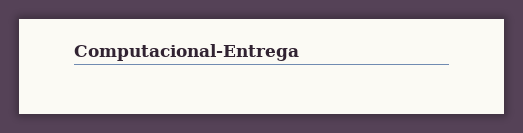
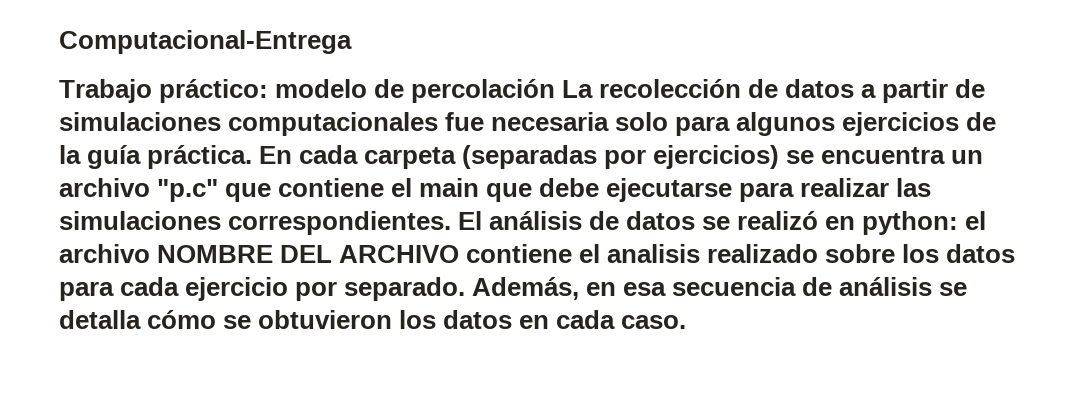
+ Trabajo práctico: modelo de percolación La recolección de datos a partir de simulaciones computacionales fue necesaria solo para algunos ejercicios de la guía práctica. En cada carpeta (separadas por ejercicios) se encuentra un archivo "p.c" que contiene el main que debe ejecutarse para realizar las simulaciones correspondientes. El análisis de datos se realizó en python: el archivo NOMBRE DEL ARCHIVO contiene el analisis realizado sobre los datos para cada ejercicio por separado. Además, en esa secuencia de análisis se detalla cómo se obtuvieron los datos en cada caso.

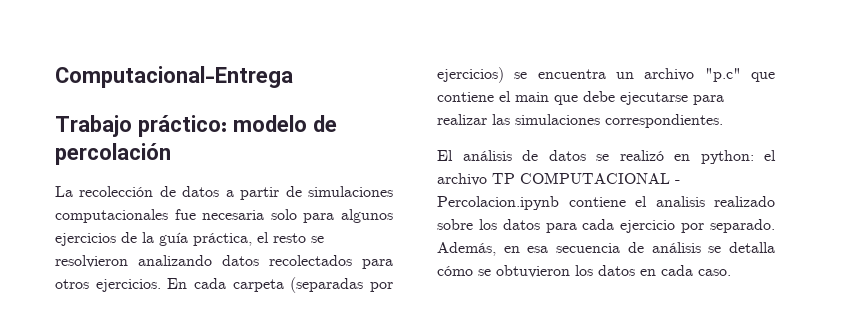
- Trabajo práctico: modelo de percolación La recolección de datos a partir de simulaciones computacionales fue necesaria solo para algunos ejercicios de la guía práctica.
+ Trabajo práctico: modelo de percolación
+ La recolección de datos a partir de simulaciones computacionales fue necesaria solo para algunos ejercicios de la guía práctica, el resto se resolvieron analizando datos recolectados para otros ejercicios.
- En cada carpeta (separadas por ejercicios) se encuentra un archivo "p.c" que contiene el main que debe ejecutarse para realizar las simulaciones correspondientes. El análisis de datos se realizó en python: el archivo NOMBRE DEL ARCHIVO contiene el analisis realizado sobre los datos para cada ejercicio por separado.
+ En cada carpeta (separadas por ejercicios) se encuentra un archivo "p.c" que contiene el main que debe ejecutarse para realizar las simulaciones correspondientes.
+ El análisis de datos se realizó en python: el archivo TP COMPUTACIONAL - Percolacion.ipynb contiene el analisis realizado sobre los datos para cada ejercicio por separado.

